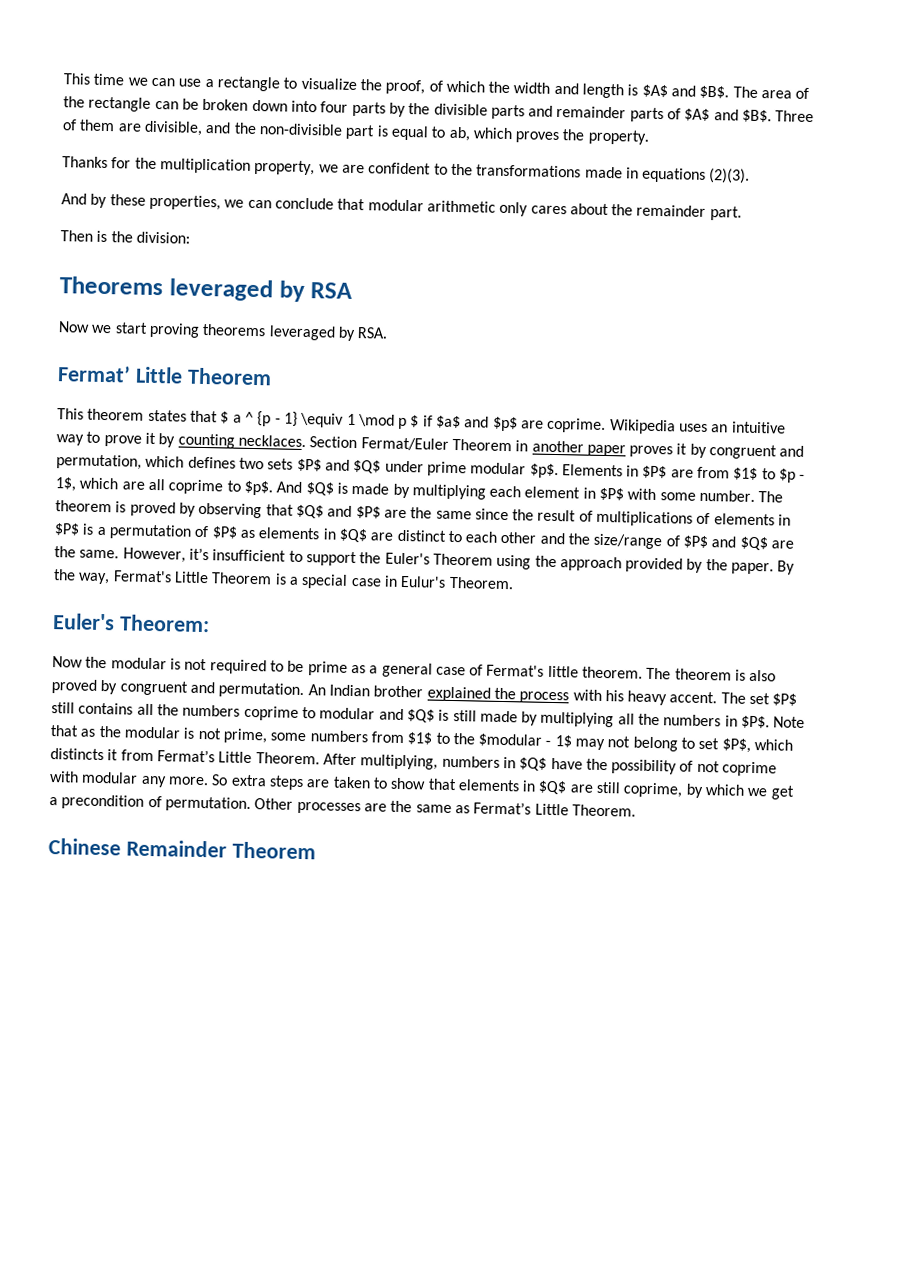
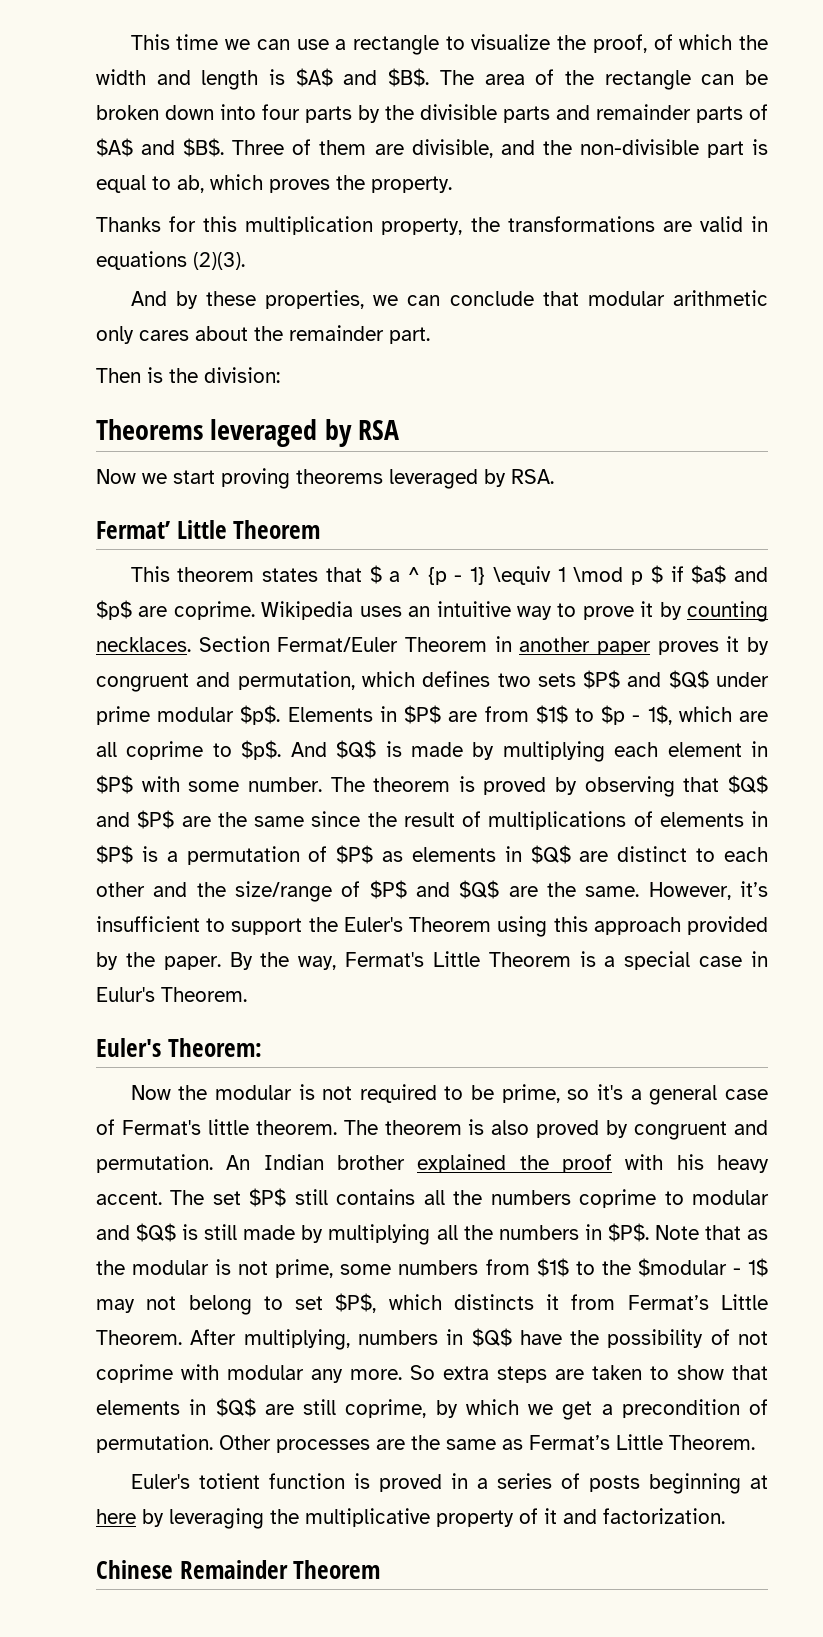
- Thanks for the multiplication property, we are confident to the transformations made in equations (2)(3).
+ Thanks for this multiplication property, the transformations are valid in equations (2)(3).
- However, it’s insufficient to support the Euler's Theorem using the approach provided by the paper.
+ However, it’s insufficient to support the Euler's Theorem using this approach provided by the paper.
- Now the modular is not required to be prime as a general case of Fermat's little theorem.
+ Now the modular is not required to be prime, so it's a general case of Fermat's little theorem.
- An Indian brother explained the process with his heavy accent.
+ An Indian brother explained the proof with his heavy accent.
+ Euler's totient function is proved in a series of posts beginning at here by leveraging the multiplicative property of it and factorization.

